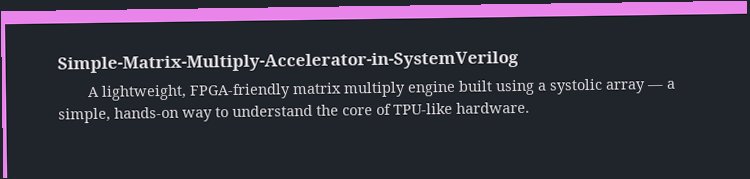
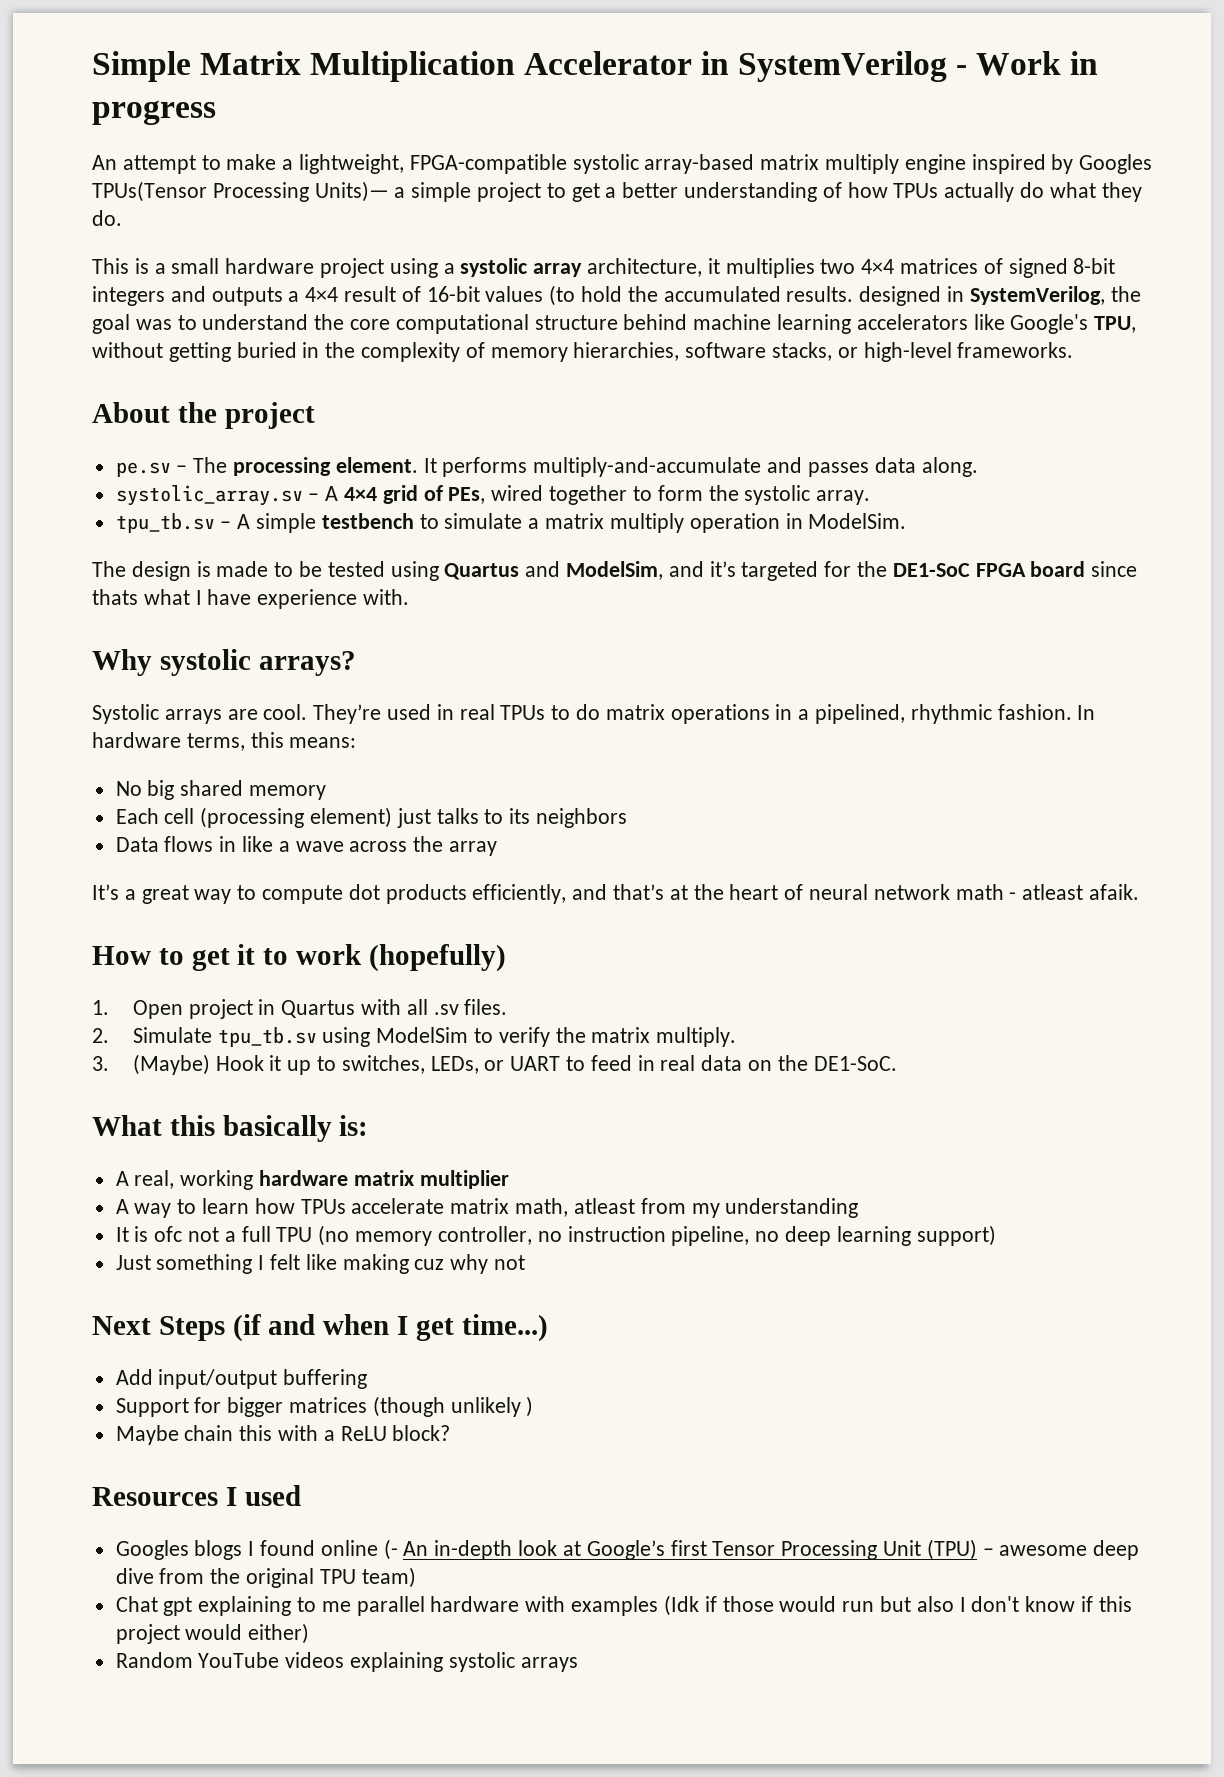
- Simple-Matrix-Multiply-Accelerator-in-SystemVerilog
- A lightweight, FPGA-friendly matrix multiply engine built using a systolic array — a simple, hands-on way to understand the core of TPU-like hardware.
+ Simple Matrix Multiplication Accelerator in SystemVerilog - Work in progress
+ An attempt to make a lightweight, FPGA-compatible systolic array-based matrix multiply engine inspired by Googles TPUs(Tensor Processing Units)— a simple project to get a better understanding of how TPUs actually do what they do.
+ This is a small hardware project using a systolic array architecture, it multiplies two 4×4 matrices of signed 8-bit integers and outputs a 4×4 result of 16-bit values (to hold the accumulated results. designed in SystemVerilog, the goal was to understand the core computational structure behind machine learning accelerators like Google's TPU, without getting buried in the complexity of memory hierarchies, software stacks, or high-level frameworks.
+ About the project
+ pe.sv – The processing element. It performs multiply-and-accumulate and passes data along.
+ systolic_array.sv – A 4×4 grid of PEs, wired together to form the systolic array.
+ tpu_tb.sv – A simple testbench to simulate a matrix multiply operation in ModelSim.
+ The design is made to be tested using Quartus and ModelSim, and it’s targeted for the DE1-SoC FPGA board since thats what I have experience with.
+ Why systolic arrays?
+ Systolic arrays are cool. They’re used in real TPUs to do matrix operations in a pipelined, rhythmic fashion. In hardware terms, this means:
+ No big shared memory
+ Each cell (processing element) just talks to its neighbors
+ Data flows in like a wave across the array
+ It’s a great way to compute dot products efficiently, and that’s at the heart of neural network math - atleast afaik.
+ How to get it to work (hopefully)
+ 1. Open project in Quartus with all .sv files.
+ 2. Simulate tpu_tb.sv using ModelSim to verify the matrix multiply.
+ 3. (Maybe) Hook it up to switches, LEDs, or UART to feed in real data on the DE1-SoC.
+ What this basically is:
+ A real, working hardware matrix multiplier
+ A way to learn how TPUs accelerate matrix math, atleast from my understanding
+ It is ofc not a full TPU (no memory controller, no instruction pipeline, no deep learning support)
+ Just something I felt like making cuz why not
+ Next Steps (if and when I get time...)
+ Add input/output buffering
+ Support for bigger matrices (though unlikely )
+ Maybe chain this with a ReLU block?
+ Resources I used
+ Googles blogs I found online (- An in-depth look at Google’s first Tensor Processing Unit (TPU) – awesome deep dive from the original TPU team)
+ Chat gpt explaining to me parallel hardware with examples (Idk if those would run but also I don't know if this project would either)
+ Random YouTube videos explaining systolic arrays

